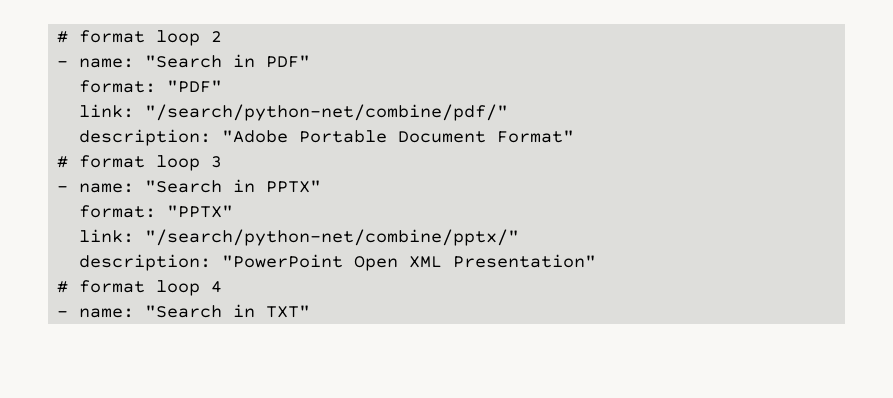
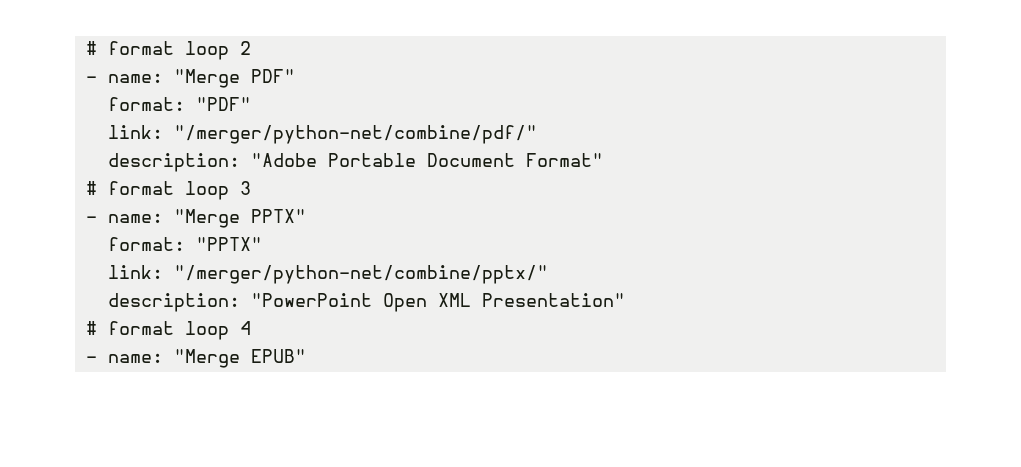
- - name: "Search in PDF"
+ - name: "Merge PDF"
- link: "/search/python-net/combine/pdf/"
+ link: "/merger/python-net/combine/pdf/"
- - name: "Search in PPTX"
+ - name: "Merge PPTX"
- link: "/search/python-net/combine/pptx/"
+ link: "/merger/python-net/combine/pptx/"
- - name: "Search in TXT"
+ - name: "Merge EPUB"

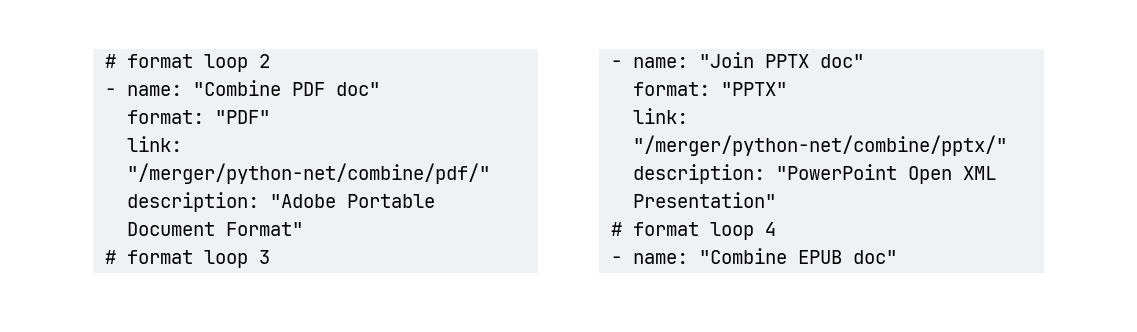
- - name: "Merge PDF"
+ - name: "Combine PDF doc"
- - name: "Merge PPTX"
+ - name: "Join PPTX doc"
- - name: "Merge EPUB"
+ - name: "Combine EPUB doc"

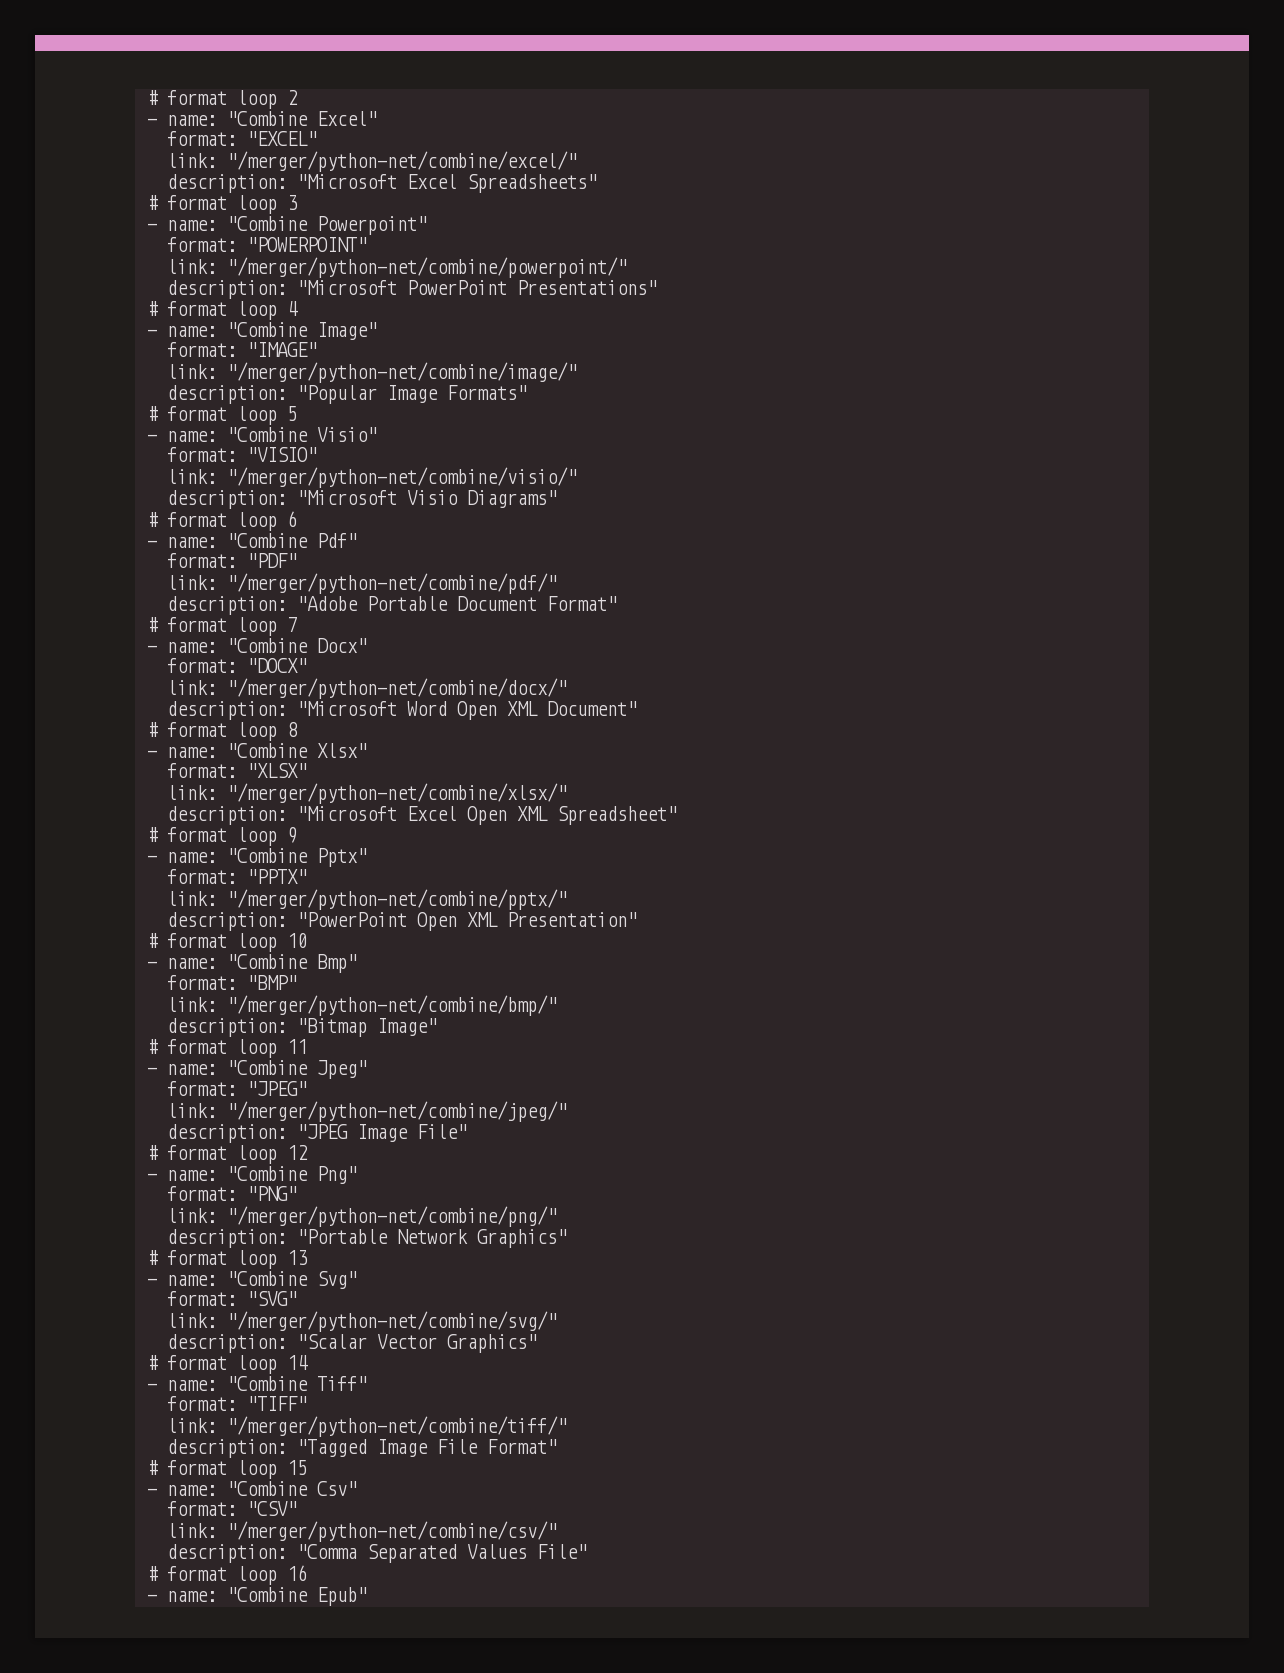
- - name: "Combine PDF doc"
+ - name: "Combine Excel"
+ format: "EXCEL"
+ link: "/merger/python-net/combine/excel/"
+ description: "Microsoft Excel Spreadsheets"
+ # format loop 3
+ - name: "Combine Powerpoint"
+ format: "POWERPOINT"
+ link: "/merger/python-net/combine/powerpoint/"
+ description: "Microsoft PowerPoint Presentations"
+ # format loop 4
+ - name: "Combine Image"
+ format: "IMAGE"
+ link: "/merger/python-net/combine/image/"
+ description: "Popular Image Formats"
+ # format loop 5
+ - name: "Combine Visio"
+ format: "VISIO"
+ link: "/merger/python-net/combine/visio/"
+ description: "Microsoft Visio Diagrams"
+ # format loop 6
+ - name: "Combine Pdf"
- # format loop 3
- - name: "Join PPTX doc"
+ # format loop 7
+ - name: "Combine Docx"
+ format: "DOCX"
+ link: "/merger/python-net/combine/docx/"
+ description: "Microsoft Word Open XML Document"
+ # format loop 8
+ - name: "Combine Xlsx"
+ format: "XLSX"
+ link: "/merger/python-net/combine/xlsx/"
+ description: "Microsoft Excel Open XML Spreadsheet"
+ # format loop 9
+ - name: "Combine Pptx"
- # format loop 4
- - name: "Combine EPUB doc"
+ # format loop 10
+ - name: "Combine Bmp"
+ format: "BMP"
+ link: "/merger/python-net/combine/bmp/"
+ description: "Bitmap Image"
+ # format loop 11
+ - name: "Combine Jpeg"
+ format: "JPEG"
+ link: "/merger/python-net/combine/jpeg/"
+ description: "JPEG Image File"
+ # format loop 12
+ - name: "Combine Png"
+ format: "PNG"
+ link: "/merger/python-net/combine/png/"
+ description: "Portable Network Graphics"
+ # format loop 13
+ - name: "Combine Svg"
+ format: "SVG"
+ link: "/merger/python-net/combine/svg/"
+ description: "Scalar Vector Graphics"
+ # format loop 14
+ - name: "Combine Tiff"
+ format: "TIFF"
+ link: "/merger/python-net/combine/tiff/"
+ description: "Tagged Image File Format"
+ # format loop 15
+ - name: "Combine Csv"
+ format: "CSV"
+ link: "/merger/python-net/combine/csv/"
+ description: "Comma Separated Values File"
+ # format loop 16
+ - name: "Combine Epub"

